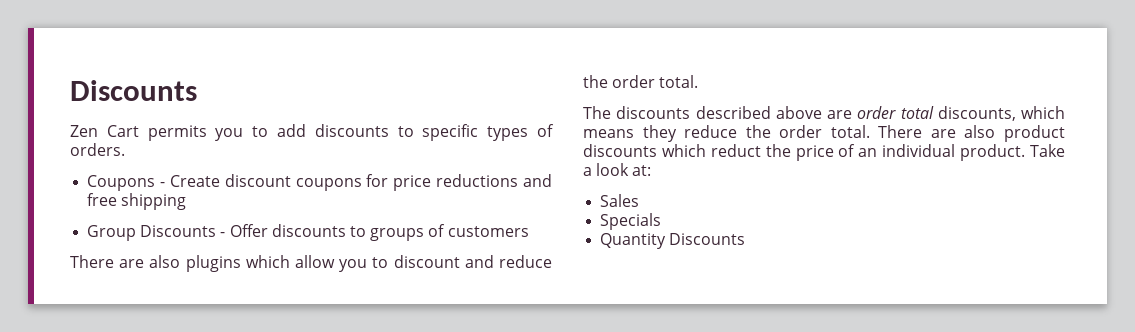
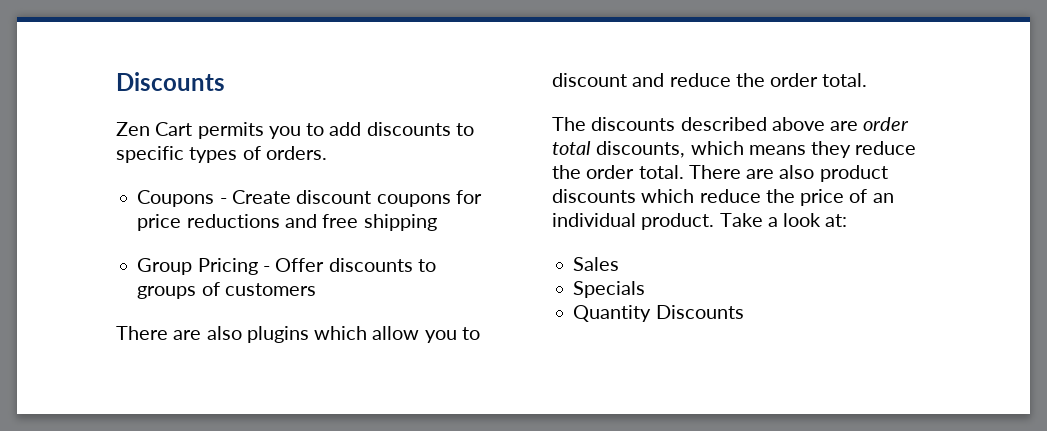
- Group Discounts - Offer discounts to groups of customers
+ Group Pricing - Offer discounts to groups of customers
- There are also product discounts which reduct the price of an individual product.
+ There are also product discounts which reduce the price of an individual product.

